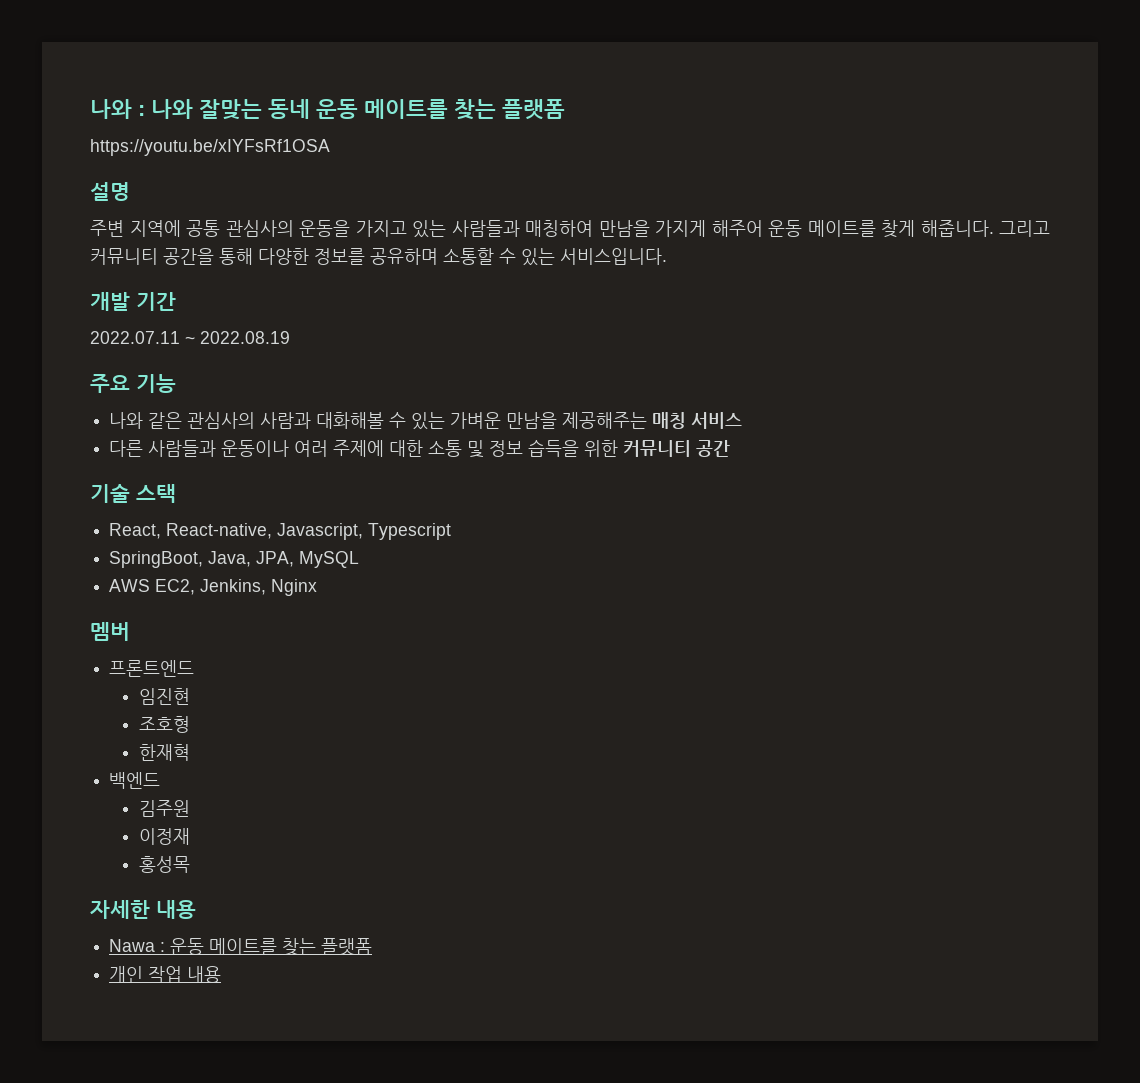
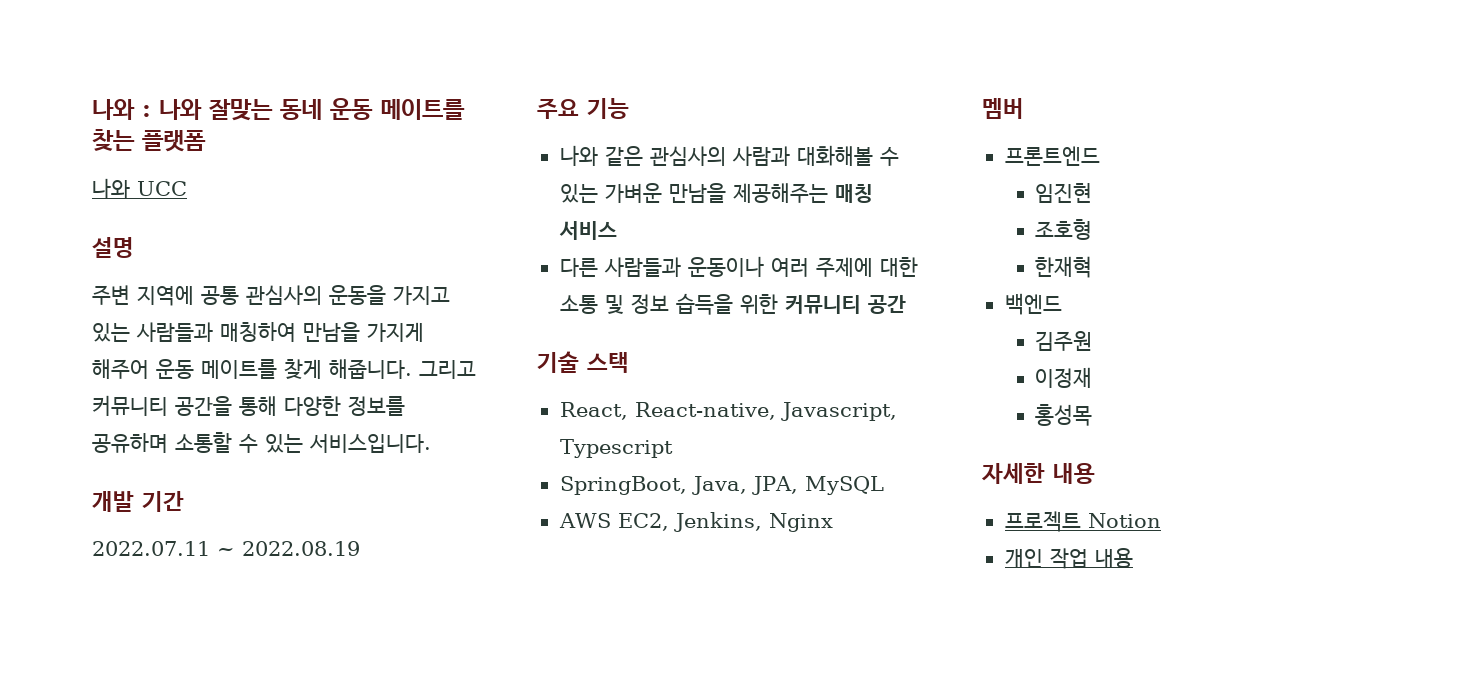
- https://youtu.be/xIYFsRf1OSA
+ 나와 UCC
- Nawa : 운동 메이트를 찾는 플랫폼
+ 프로젝트 Notion

